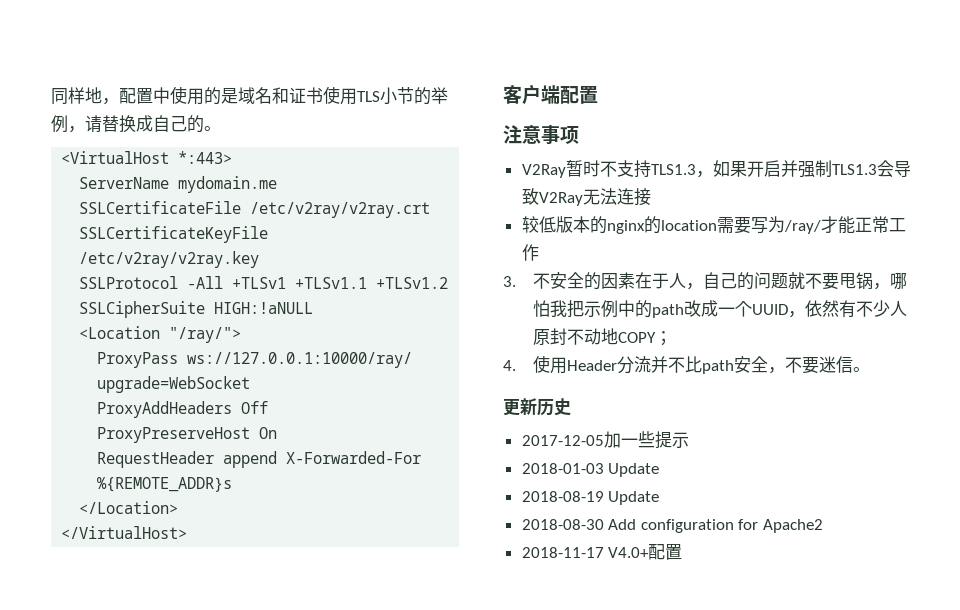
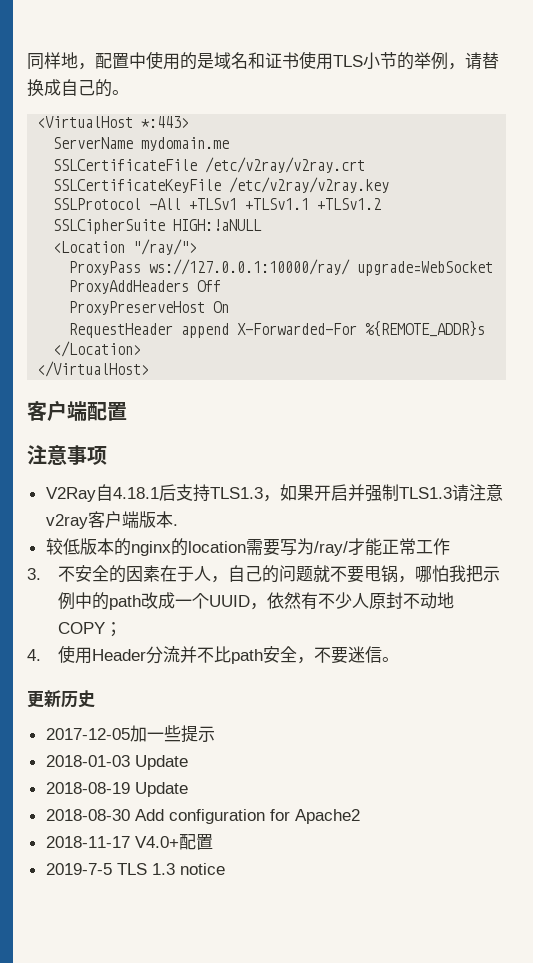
- V2Ray暂时不支持TLS1.3，如果开启并强制TLS1.3会导致V2Ray无法连接
+ V2Ray自4.18.1后支持TLS1.3，如果开启并强制TLS1.3请注意v2ray客户端版本.
+ 2019-7-5 TLS 1.3 notice

